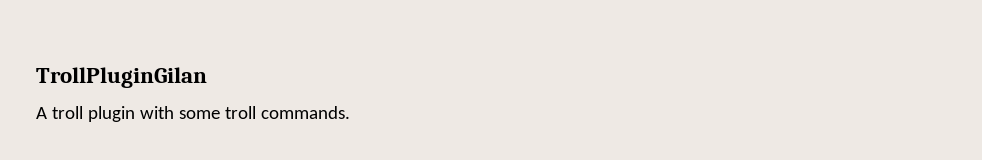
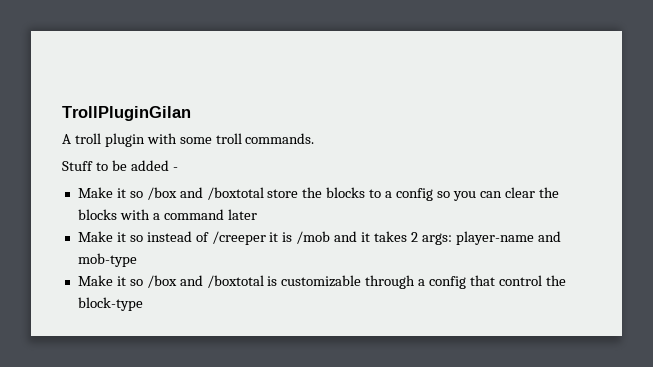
+ Stuff to be added -
+ Make it so /box and /boxtotal store the blocks to a config so you can clear the blocks with a command later
+ Make it so instead of /creeper it is /mob and it takes 2 args: player-name and mob-type
+ Make it so /box and /boxtotal is customizable through a config that control the block-type

